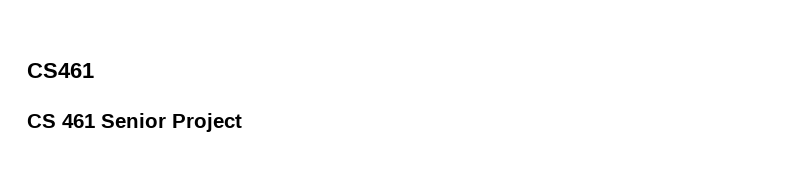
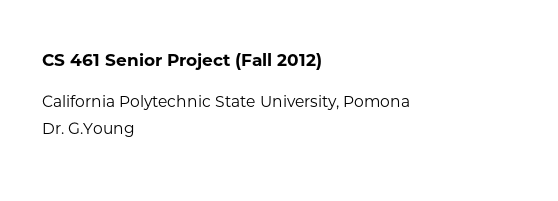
- CS461
- CS 461 Senior Project
+ CS 461 Senior Project (Fall 2012)
+ California Polytechnic State University, Pomona
+ Dr. G.Young

